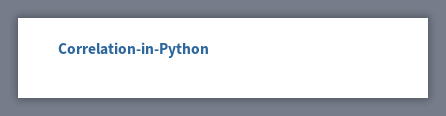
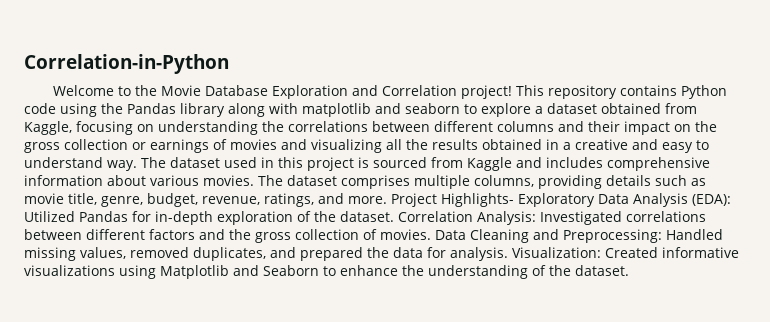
+ Welcome to the Movie Database Exploration and Correlation project! This repository contains Python code using the Pandas library along with matplotlib and seaborn to explore a dataset obtained from Kaggle, focusing on understanding the correlations between different columns and their impact on the gross collection or earnings of movies and visualizing all the results obtained in a creative and easy to understand way. The dataset used in this project is sourced from Kaggle and includes comprehensive information about various movies. The dataset comprises multiple columns, providing details such as movie title, genre, budget, revenue, ratings, and more. Project Highlights- Exploratory Data Analysis (EDA): Utilized Pandas for in-depth exploration of the dataset. Correlation Analysis: Investigated correlations between different factors and the gross collection of movies. Data Cleaning and Preprocessing: Handled missing values, removed duplicates, and prepared the data for analysis. Visualization: Created informative visualizations using Matplotlib and Seaborn to enhance the understanding of the dataset.

